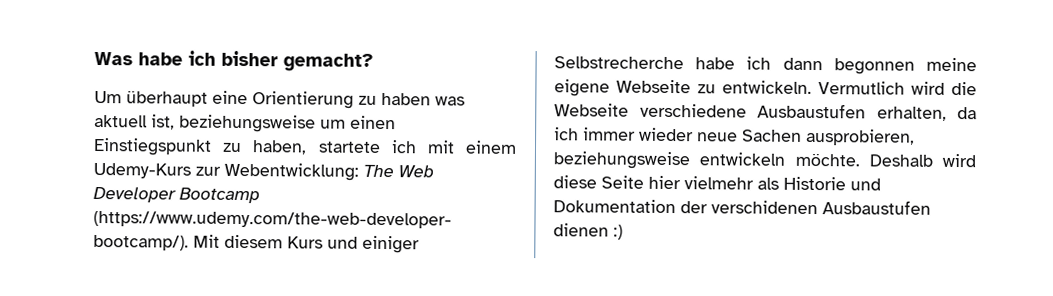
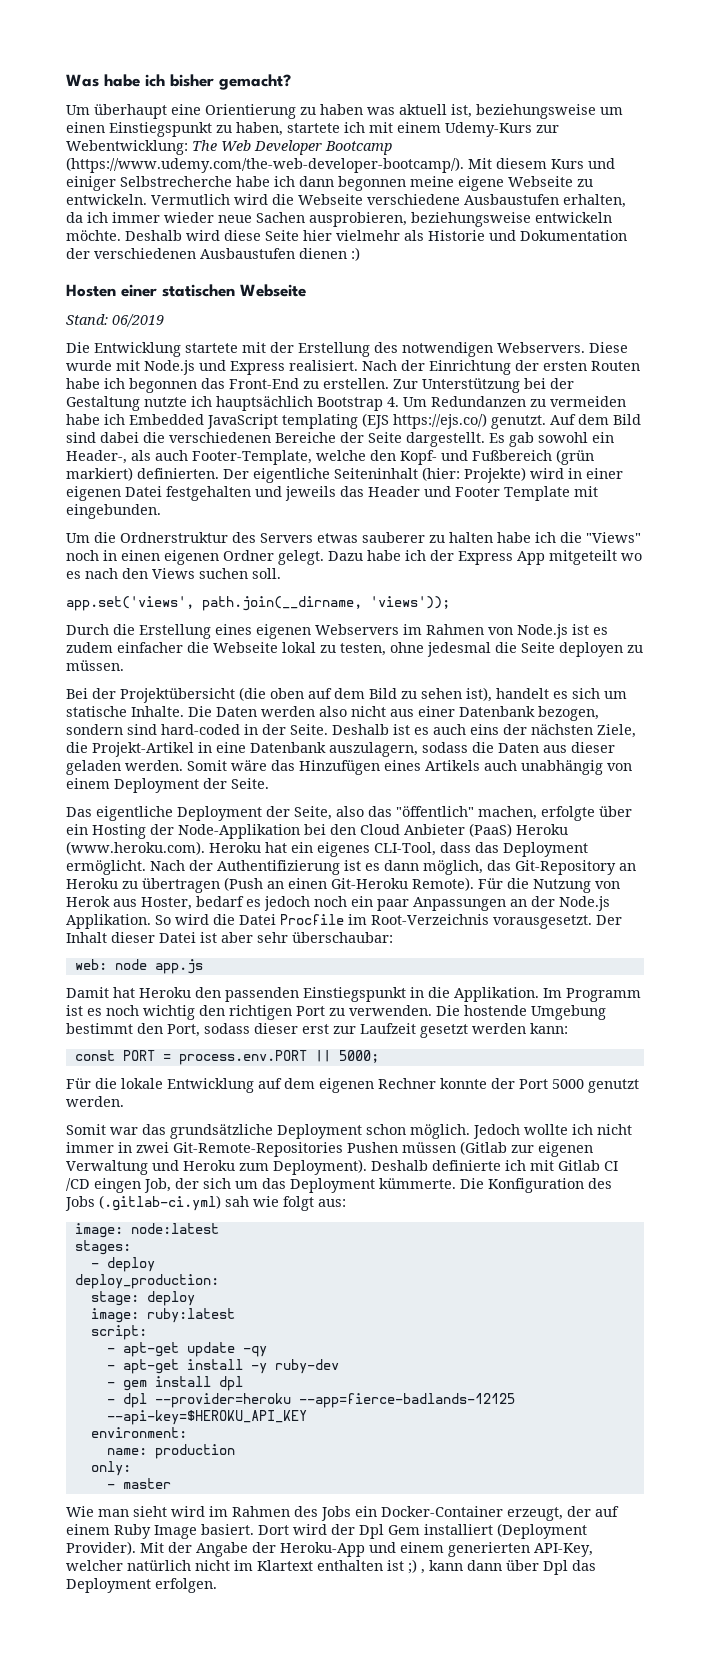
- Deshalb wird diese Seite hier vielmehr als Historie und Dokumentation der verschidenen Ausbaustufen dienen :)
+ Deshalb wird diese Seite hier vielmehr als Historie und Dokumentation der verschiedenen Ausbaustufen dienen :)
+ Hosten einer statischen Webseite
+ Stand: 06/2019
+ Die Entwicklung startete mit der Erstellung des notwendigen Webservers. Diese wurde mit Node.js und Express realisiert. Nach der Einrichtung der ersten Routen habe ich begonnen das Front-End zu erstellen. Zur Unterstützung bei der Gestaltung nutzte ich hauptsächlich Bootstrap 4. Um Redundanzen zu vermeiden habe ich Embedded JavaScript templating (EJS https://ejs.co/) genutzt. Auf dem Bild sind dabei die verschiedenen Bereiche der Seite dargestellt. Es gab sowohl ein Header-, als auch Footer-Template, welche den Kopf- und Fußbereich (grün markiert) definierten. Der eigentliche Seiteninhalt (hier: Projekte) wird in einer eigenen Datei festgehalten und jeweils das Header und Footer Template mit eingebunden.
+ Um die Ordnerstruktur des Servers etwas sauberer zu halten habe ich die "Views" noch in einen eigenen Ordner gelegt. Dazu habe ich der Express App mitgeteilt wo es nach den Views suchen soll.
+ app.set('views', path.join(__dirname, 'views'));
+ Durch die Erstellung eines eigenen Webservers im Rahmen von Node.js ist es zudem einfacher die Webseite lokal zu testen, ohne jedesmal die Seite deployen zu müssen.
+ Bei der Projektübersicht (die oben auf dem Bild zu sehen ist), handelt es sich um statische Inhalte. Die Daten werden also nicht aus einer Datenbank bezogen, sondern sind hard-coded in der Seite. Deshalb ist es auch eins der nächsten Ziele, die Projekt-Artikel in eine Datenbank auszulagern, sodass die Daten aus dieser geladen werden. Somit wäre das Hinzufügen eines Artikels auch unabhängig von einem Deployment der Seite.
+ Das eigentliche Deployment der Seite, also das "öffentlich" machen, erfolgte über ein Hosting der Node-Applikation bei den Cloud Anbieter (PaaS) Heroku (www.heroku.com). Heroku hat ein eigenes CLI-Tool, dass das Deployment ermöglicht. Nach der Authentifizierung ist es dann möglich, das Git-Repository an Heroku zu übertragen (Push an einen Git-Heroku Remote). Für die Nutzung von Herok aus Hoster, bedarf es jedoch noch ein paar Anpassungen an der Node.js Applikation. So wird die Datei Procfile im Root-Verzeichnis vorausgesetzt. Der Inhalt dieser Datei ist aber sehr überschaubar:
+ web: node app.js
+ Damit hat Heroku den passenden Einstiegspunkt in die Applikation. Im Programm ist es noch wichtig den richtigen Port zu verwenden. Die hostende Umgebung bestimmt den Port, sodass dieser erst zur Laufzeit gesetzt werden kann:
+ const PORT = process.env.PORT || 5000;
+ Für die lokale Entwicklung auf dem eigenen Rechner konnte der Port 5000 genutzt werden.
+ Somit war das grundsätzliche Deployment schon möglich. Jedoch wollte ich nicht immer in zwei Git-Remote-Repositories Pushen müssen (Gitlab zur eigenen Verwaltung und Heroku zum Deployment). Deshalb definierte ich mit Gitlab CI /CD eingen Job, der sich um das Deployment kümmerte. Die Konfiguration des Jobs (.gitlab-ci.yml) sah wie folgt aus:
+ image: node:latest
+ stages:
+ - deploy
+ deploy_production:
+ stage: deploy
+ image: ruby:latest
+ script:
+ - apt-get update -qy
+ - apt-get install -y ruby-dev
+ - gem install dpl
+ - dpl --provider=heroku --app=fierce-badlands-12125 --api-key=$HEROKU_API_KEY
+ environment:
+ name: production
+ only:
+ - master
+ Wie man sieht wird im Rahmen des Jobs ein Docker-Container erzeugt, der auf einem Ruby Image basiert. Dort wird der Dpl Gem installiert (Deployment Provider). Mit der Angabe der Heroku-App und einem generierten API-Key, welcher natürlich nicht im Klartext enthalten ist ;) , kann dann über Dpl das Deployment erfolgen.

